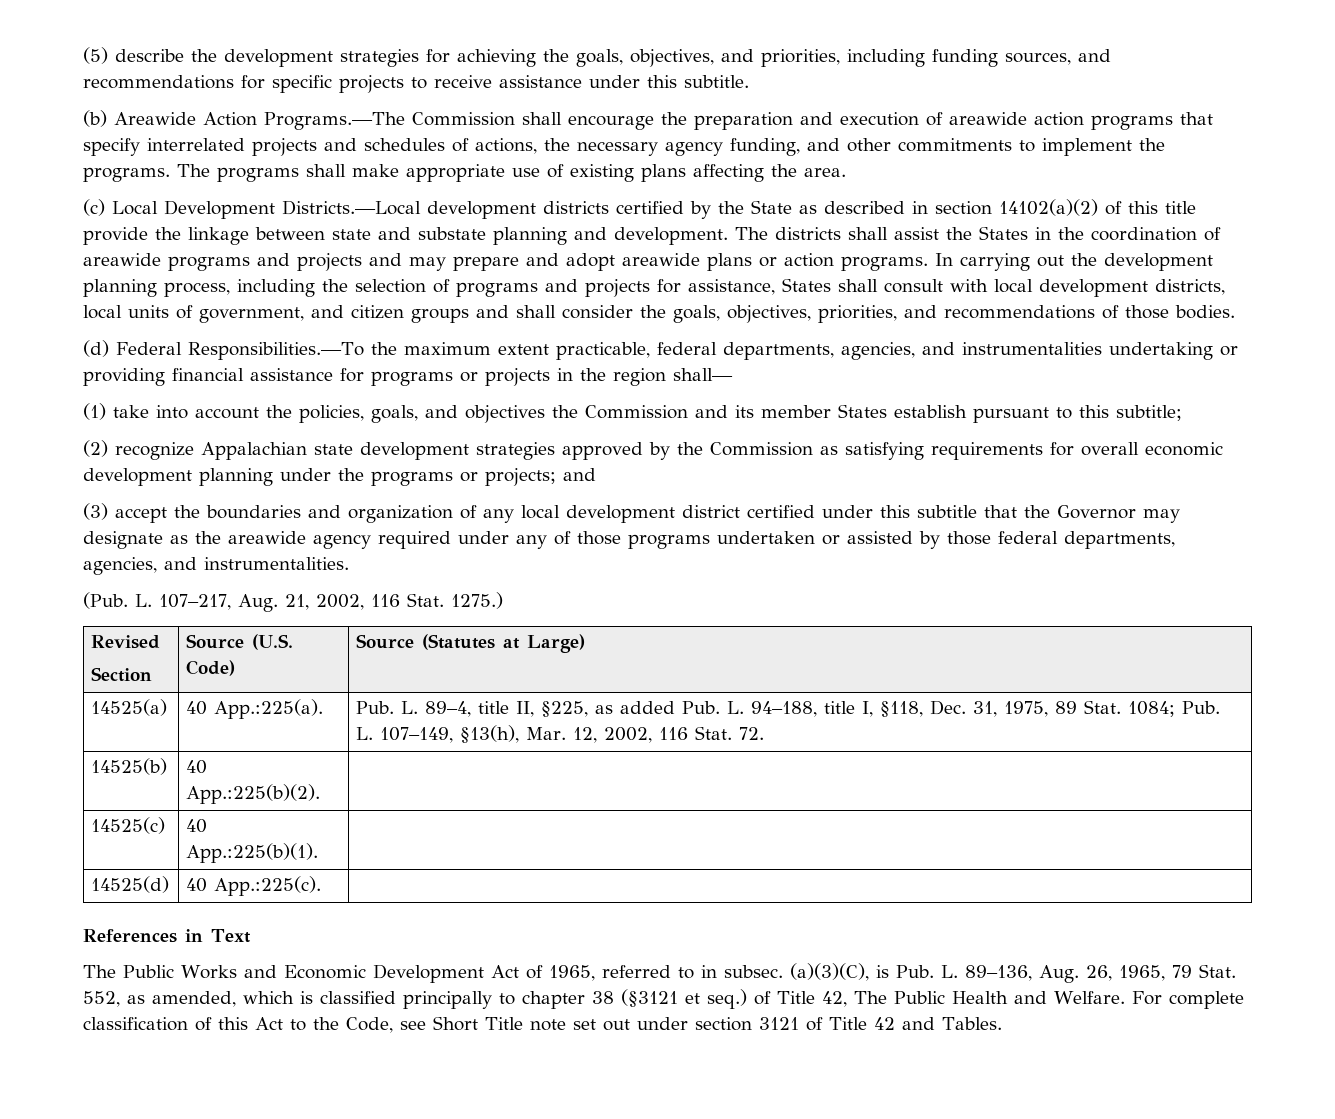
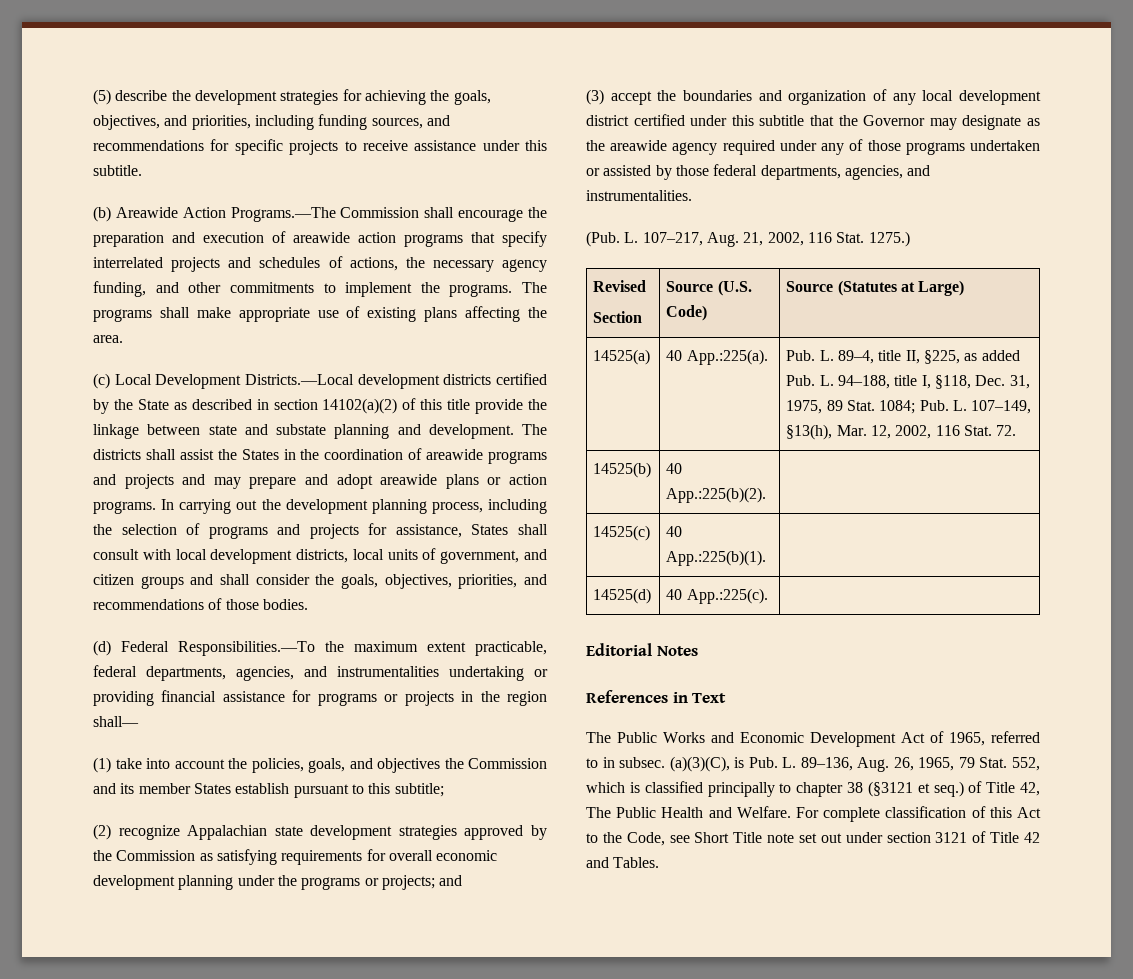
+ Editorial Notes
- 552, as amended, which is classified principally to chapter 38 (§3121 et seq.) of Title 42, The Public Health and Welfare.
+ 552, which is classified principally to chapter 38 (§3121 et seq.) of Title 42, The Public Health and Welfare.

